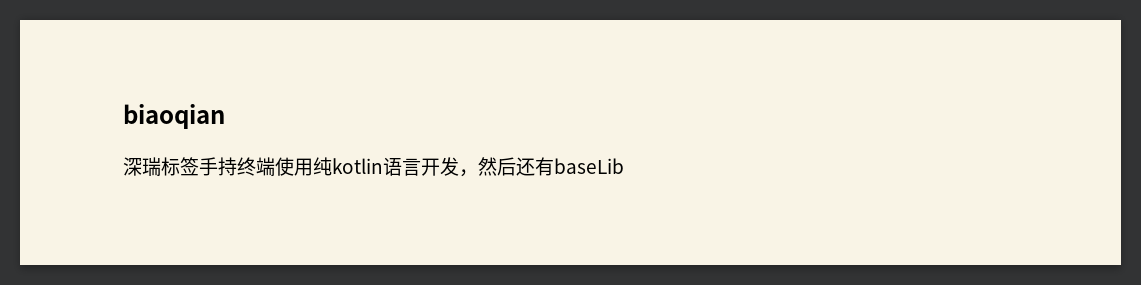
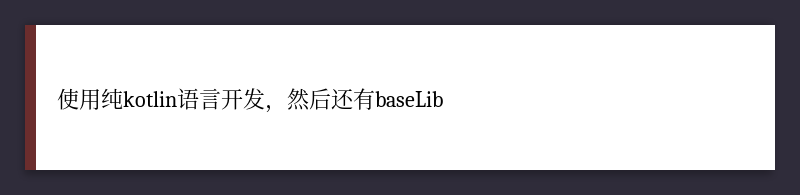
- biaoqian
- 深瑞标签手持终端使用纯kotlin语言开发，然后还有baseLib
+ 使用纯kotlin语言开发，然后还有baseLib

